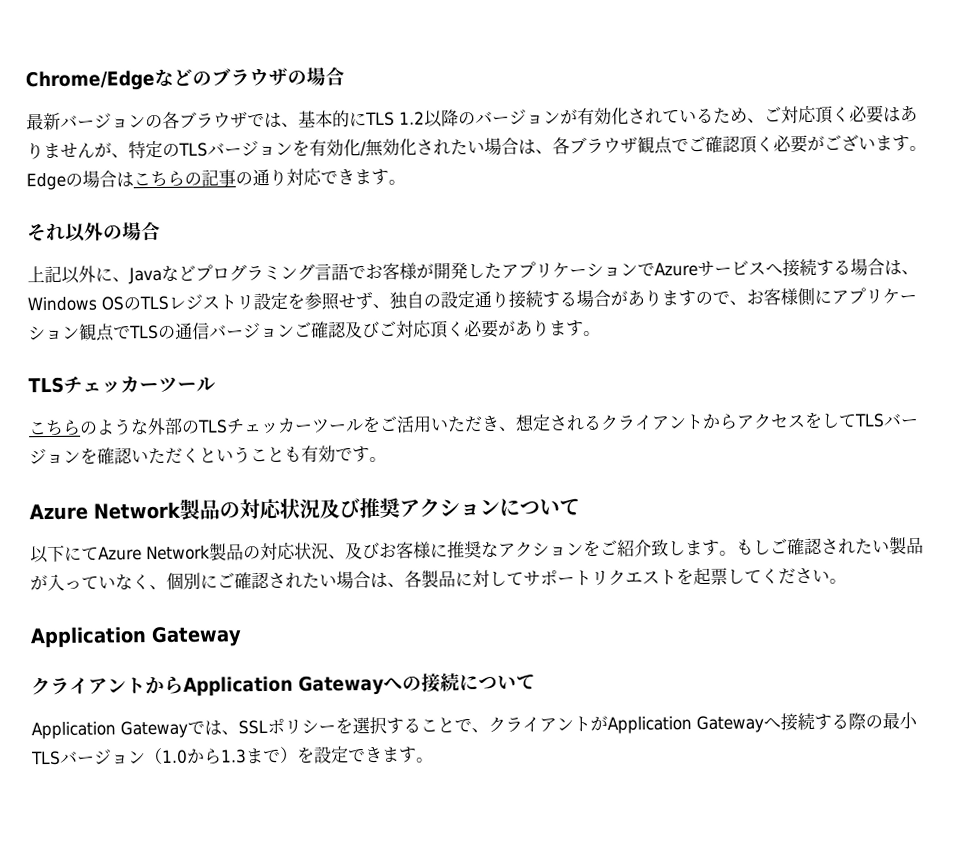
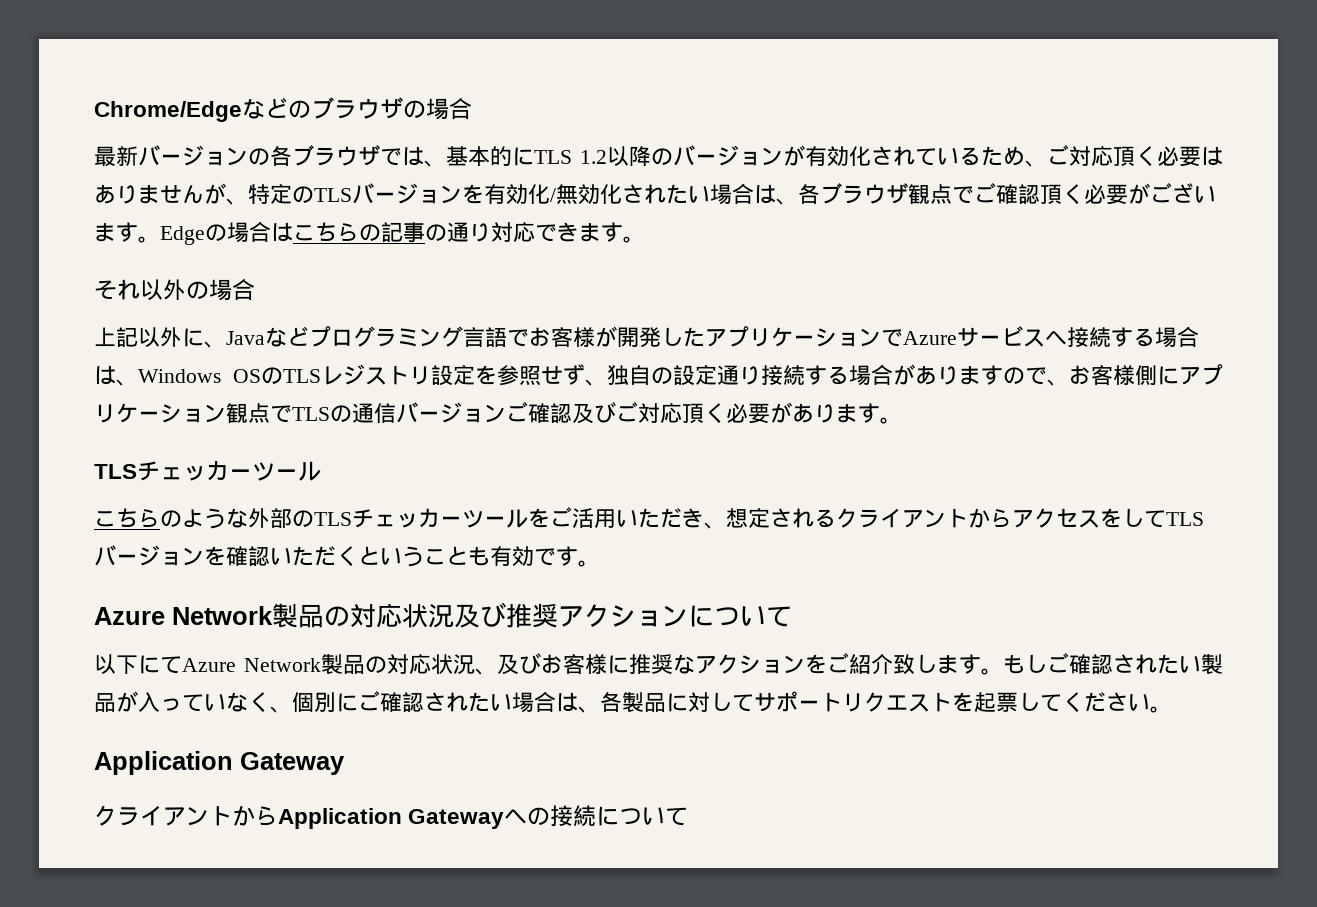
- Application Gatewayでは、SSLポリシーを選択することで、クライアントがApplication Gatewayへ接続する際の最小TLSバージョン（1.0から1.3まで）を設定できます。

